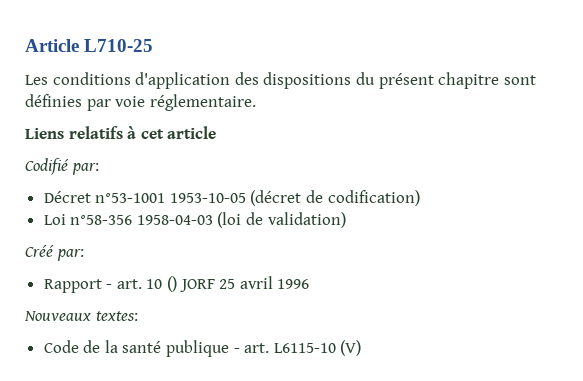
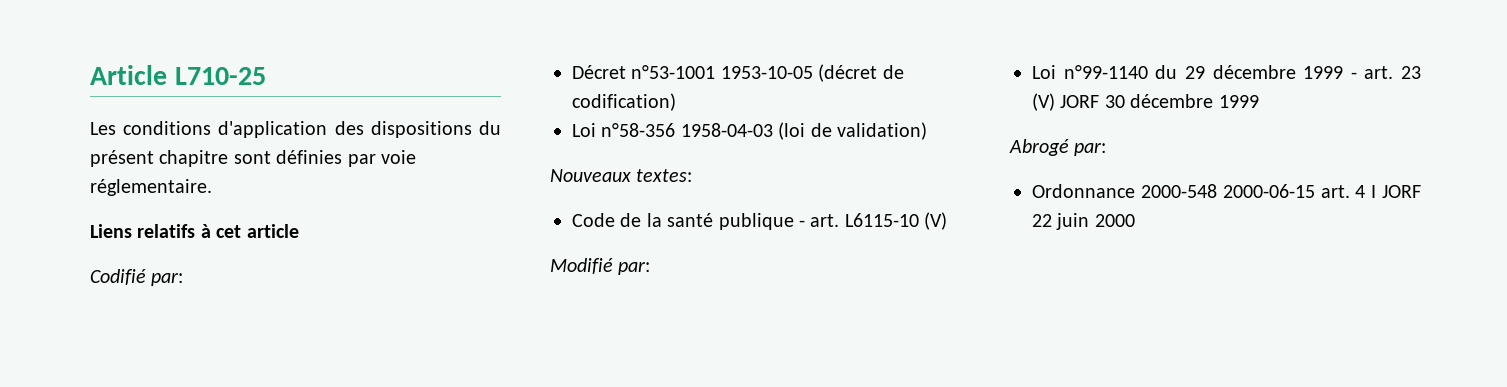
- Créé par:
- Rapport - art. 10 () JORF 25 avril 1996
+ Modifié par:
+ Loi n°99-1140 du 29 décembre 1999 - art. 23 (V) JORF 30 décembre 1999
+ Abrogé par:
+ Ordonnance 2000-548 2000-06-15 art. 4 I JORF 22 juin 2000

